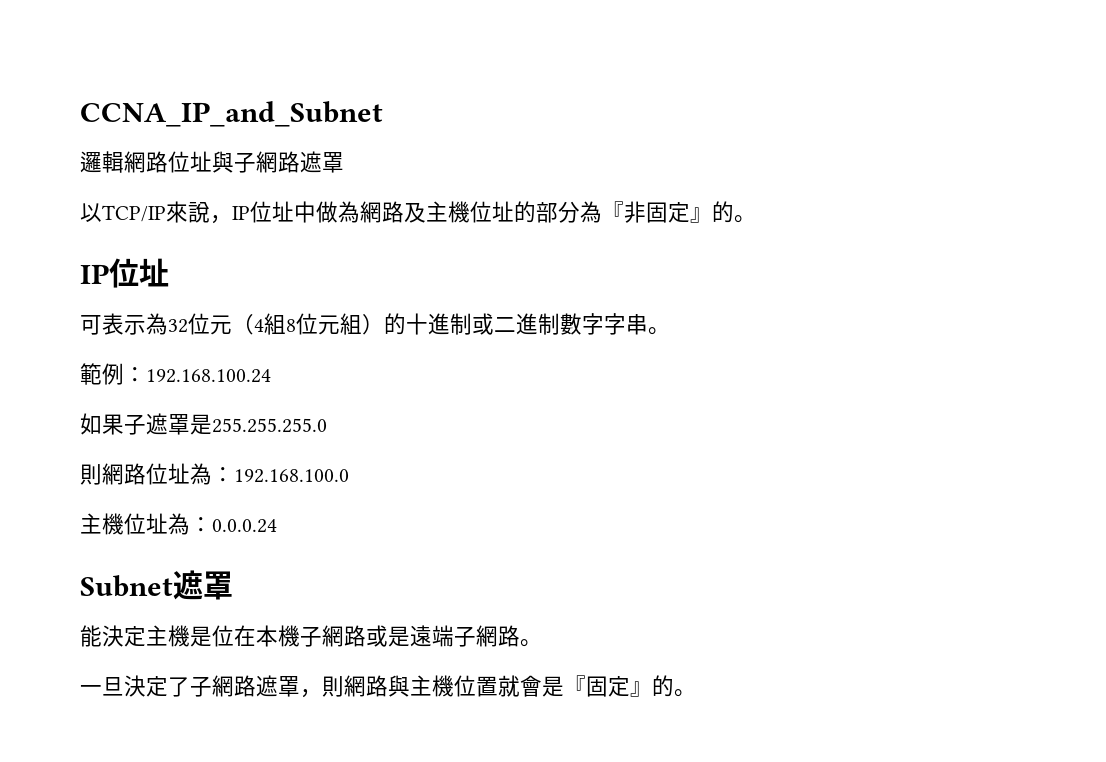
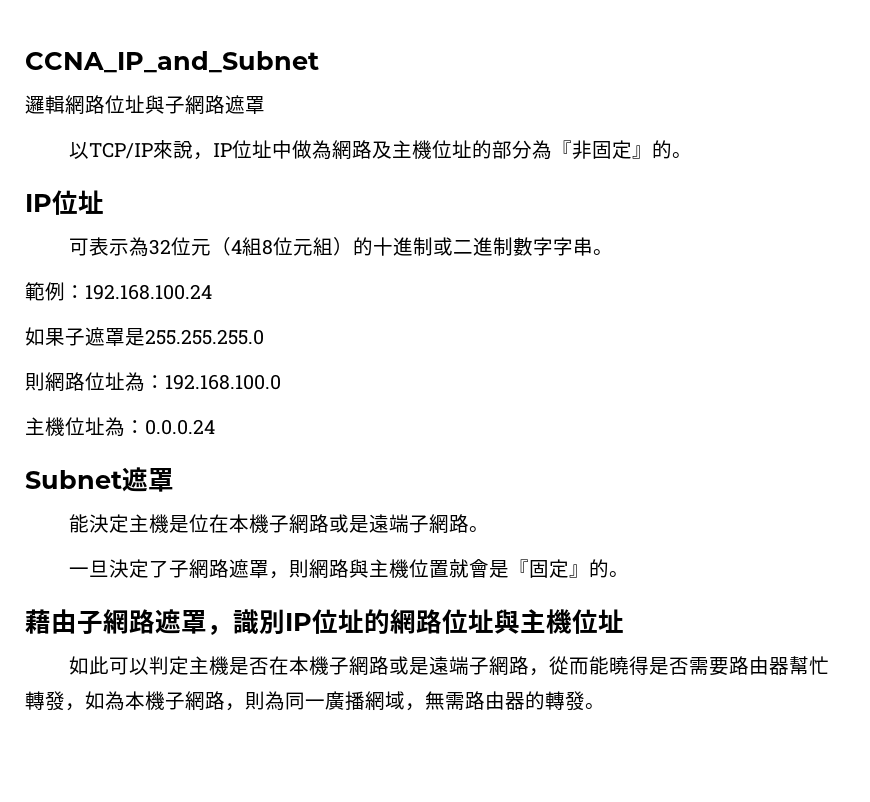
+ 藉由子網路遮罩，識別IP位址的網路位址與主機位址
+ 如此可以判定主機是否在本機子網路或是遠端子網路，從而能曉得是否需要路由器幫忙轉發，如為本機子網路，則為同一廣播網域，無需路由器的轉發。

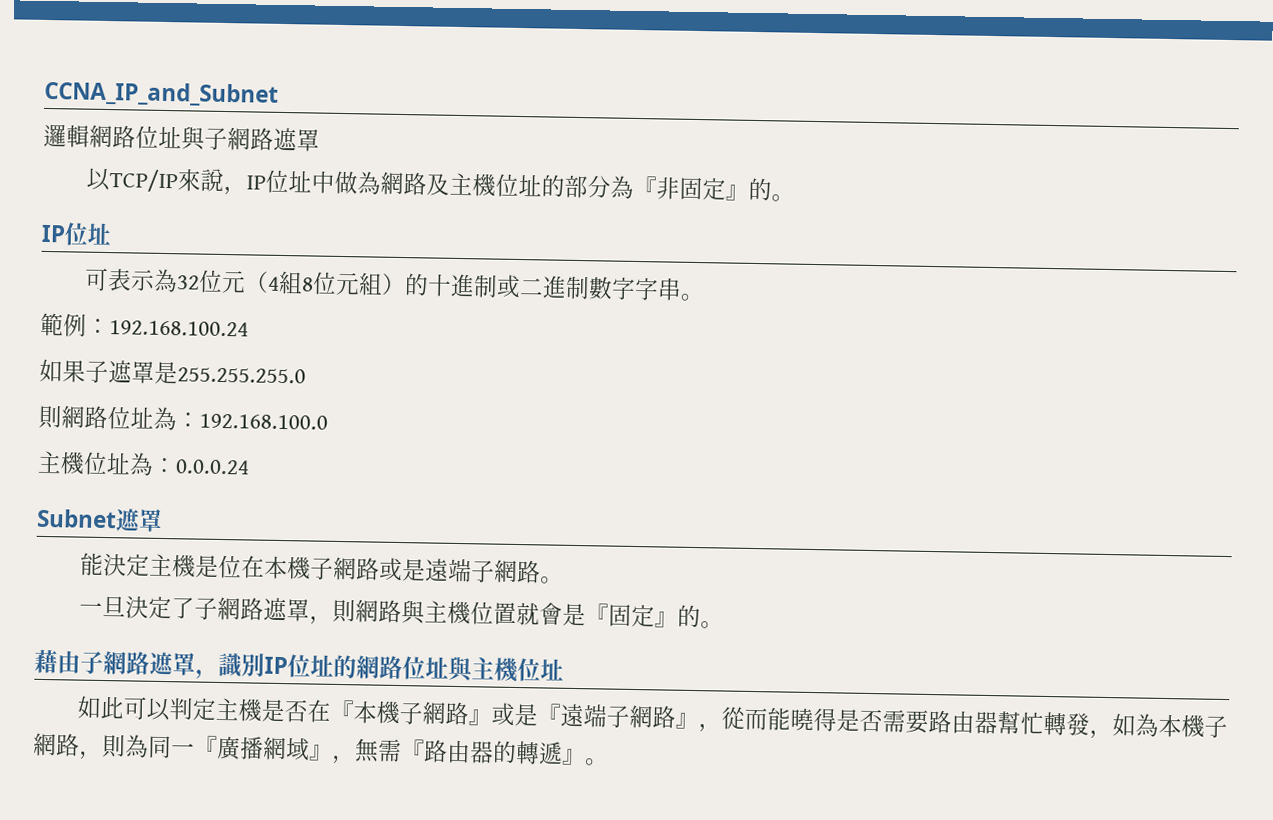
- 如此可以判定主機是否在本機子網路或是遠端子網路，從而能曉得是否需要路由器幫忙轉發，如為本機子網路，則為同一廣播網域，無需路由器的轉發。
+ 如此可以判定主機是否在『本機子網路』或是『遠端子網路』，從而能曉得是否需要路由器幫忙轉發，如為本機子網路，則為同一『廣播網域』，無需『路由器的轉遞』。

